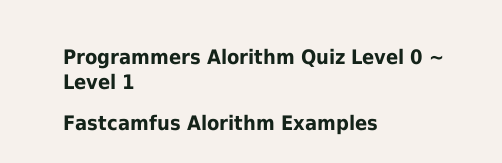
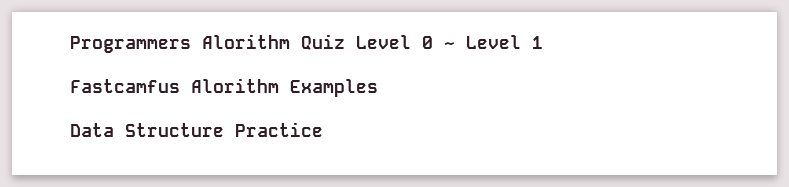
+ Data Structure Practice

